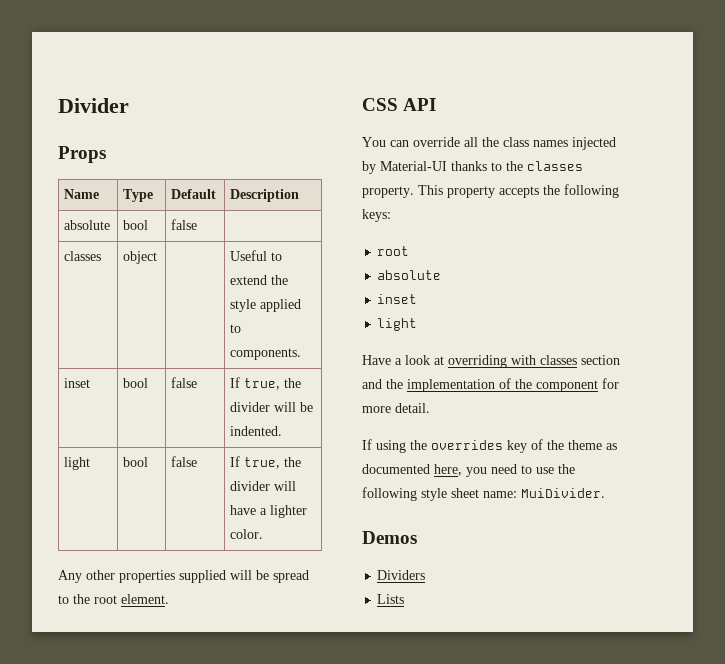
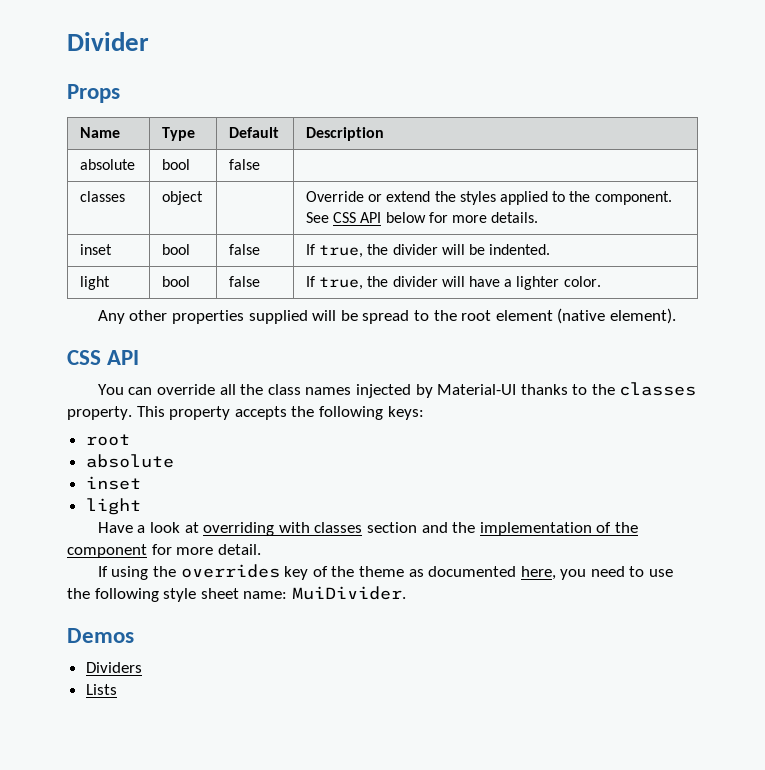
- classes | object | | Useful to extend the style applied to components.
+ classes | object | | Override or extend the styles applied to the component. See CSS API below for more details.
- Any other properties supplied will be spread to the root element.
+ Any other properties supplied will be spread to the root element (native element).

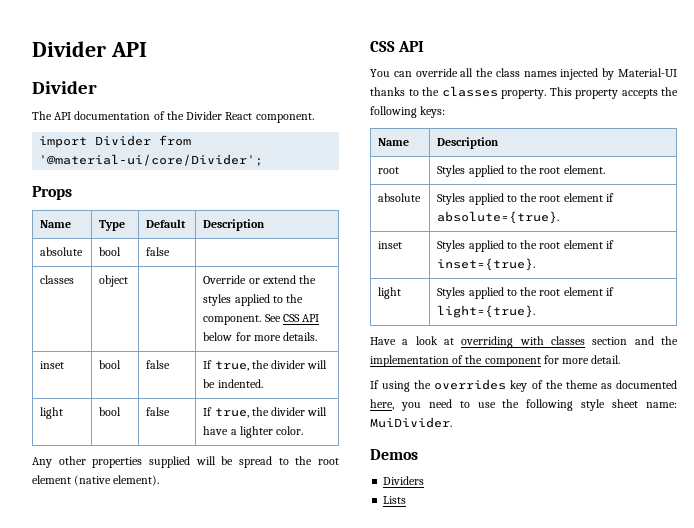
+ Divider API
  Divider
+ The API documentation of the Divider React component.
+ import Divider from '@material-ui/core/Divider';
  This property accepts the following keys:
- root
- absolute
- inset
- light
+ Name | Description
+ root | Styles applied to the root element.
+ absolute | Styles applied to the root element if absolute={true}.
+ inset | Styles applied to the root element if inset={true}.
+ light | Styles applied to the root element if light={true}.

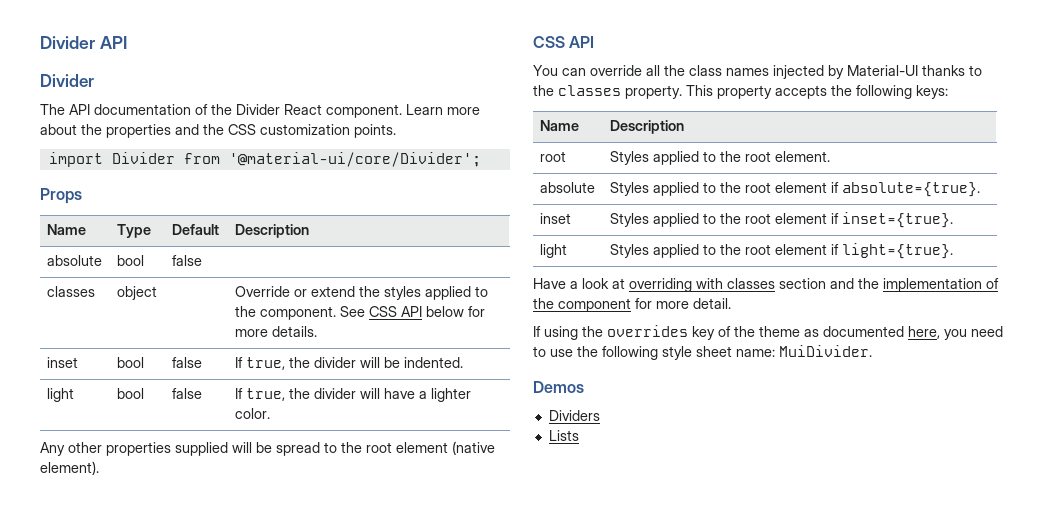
+ Learn more about the properties and the CSS customization points.

